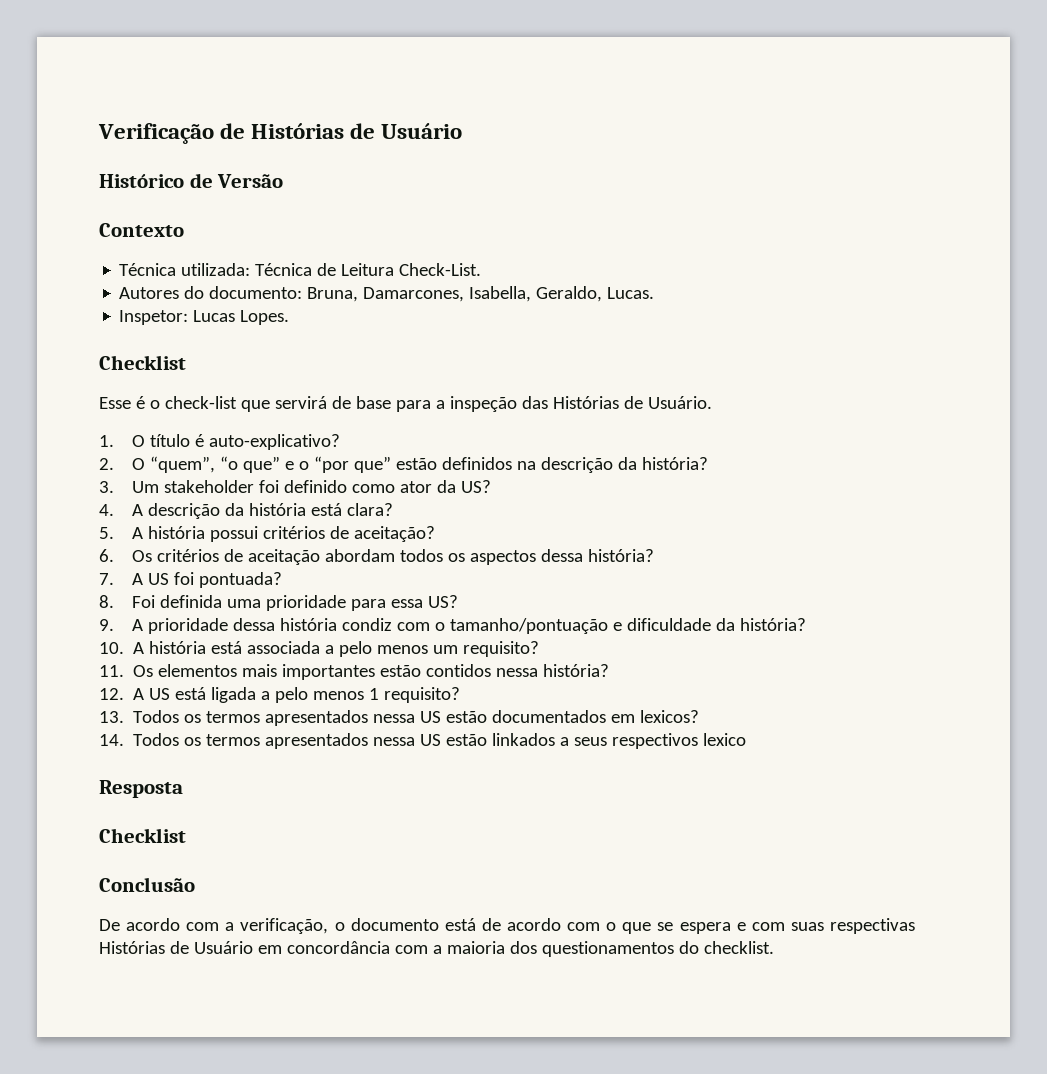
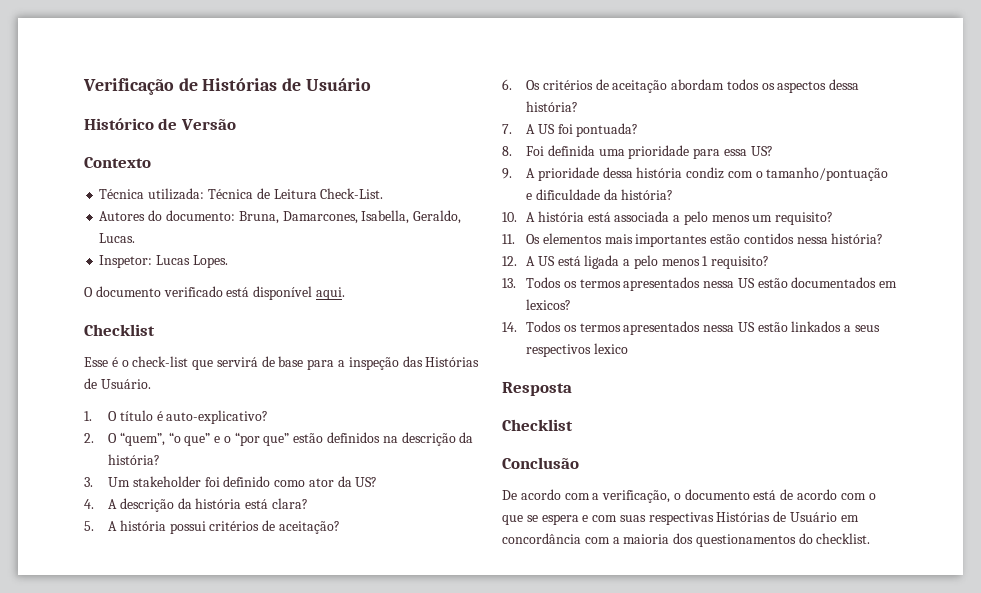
+ O documento verificado está disponível aqui.

